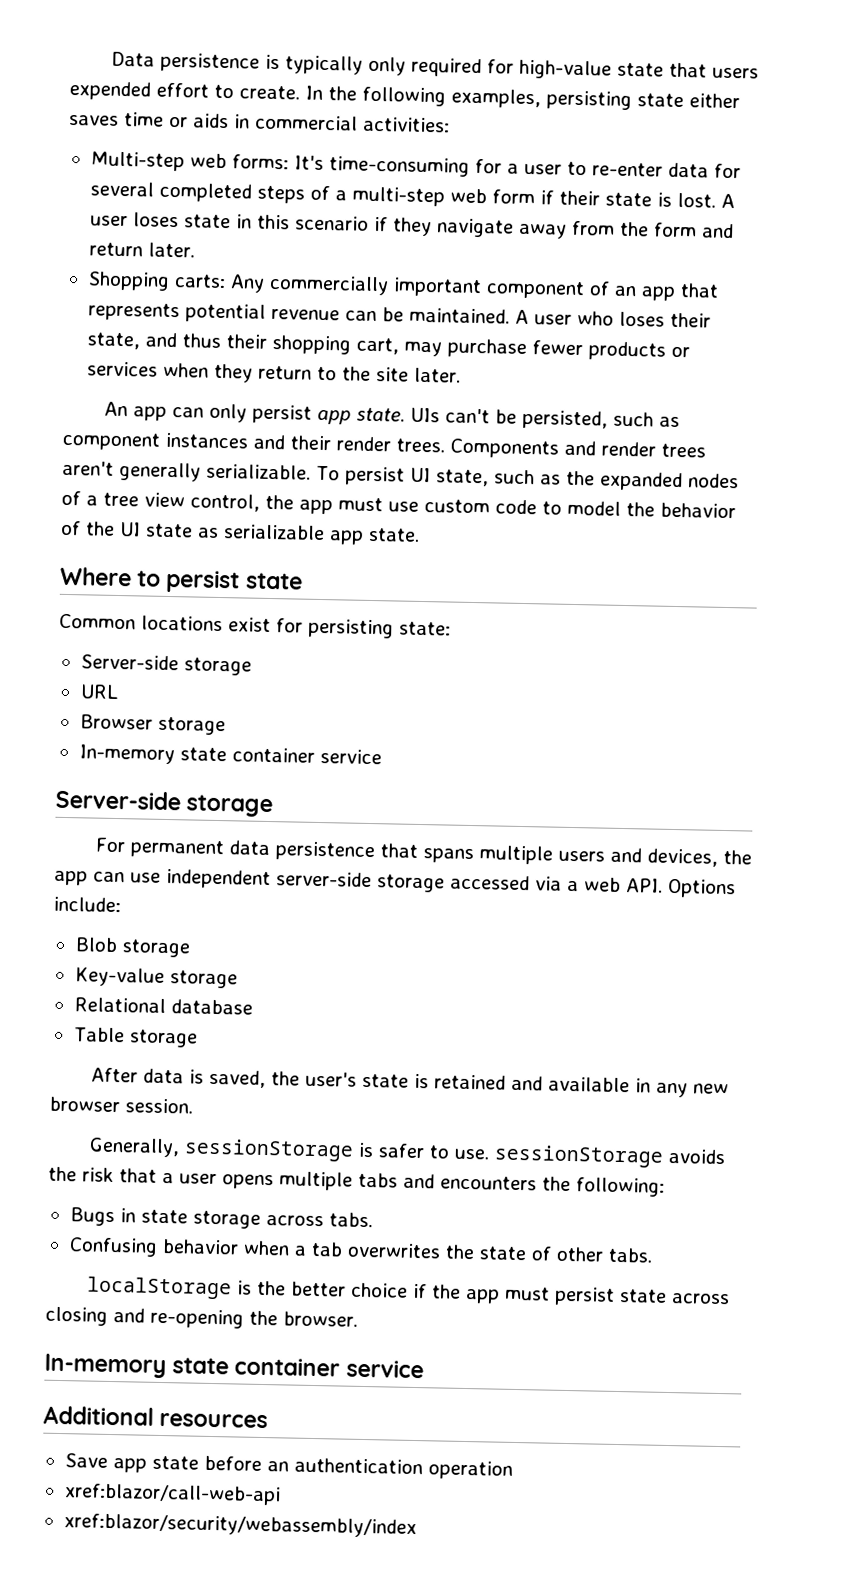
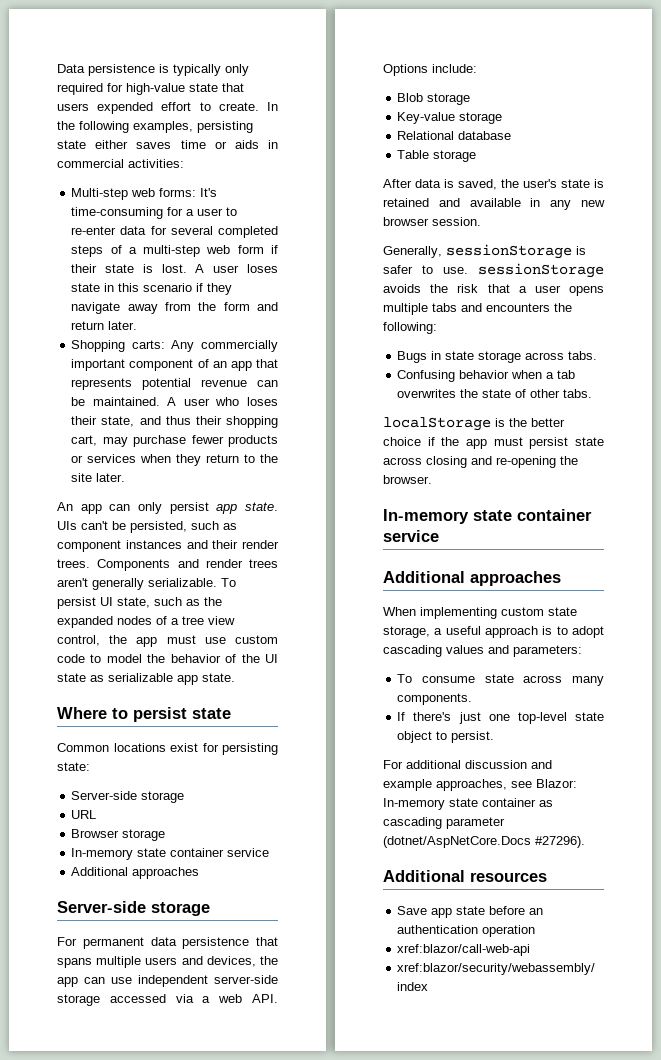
  Browser storage
  In-memory state container service
+ Additional approaches
  localStorage is the better choice if the app must persist state across closing and re-opening the browser.
  In-memory state container service
+ Additional approaches
+ When implementing custom state storage, a useful approach is to adopt cascading values and parameters:
+ To consume state across many components.
+ If there's just one top-level state object to persist.
+ For additional discussion and example approaches, see Blazor: In-memory state container as cascading parameter (dotnet/AspNetCore.Docs #27296).

